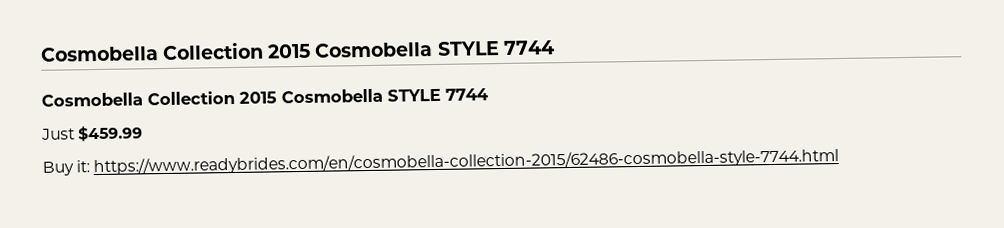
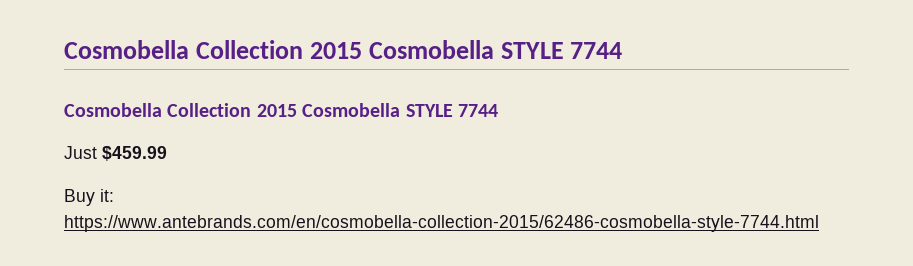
- Buy it: https://www.readybrides.com/en/cosmobella-collection-2015/62486-cosmobella-style-7744.html
+ Buy it: https://www.antebrands.com/en/cosmobella-collection-2015/62486-cosmobella-style-7744.html

